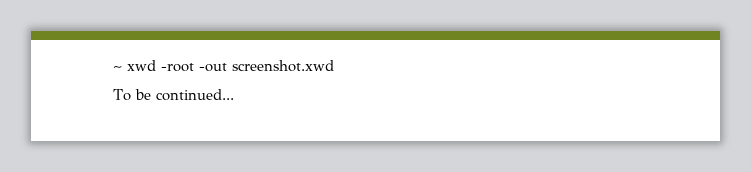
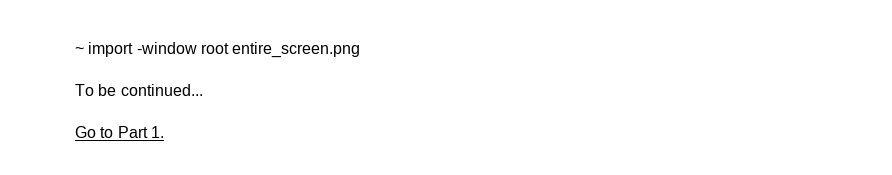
- ~ xwd -root -out screenshot.xwd
+ ~ import -window root entire_screen.png
+ Go to Part 1.

